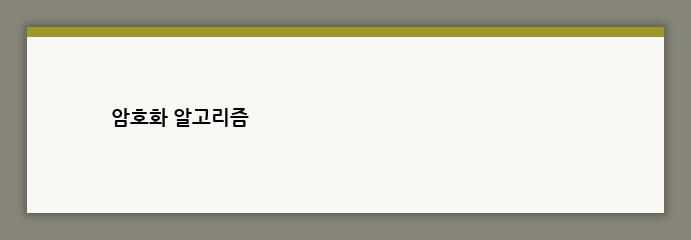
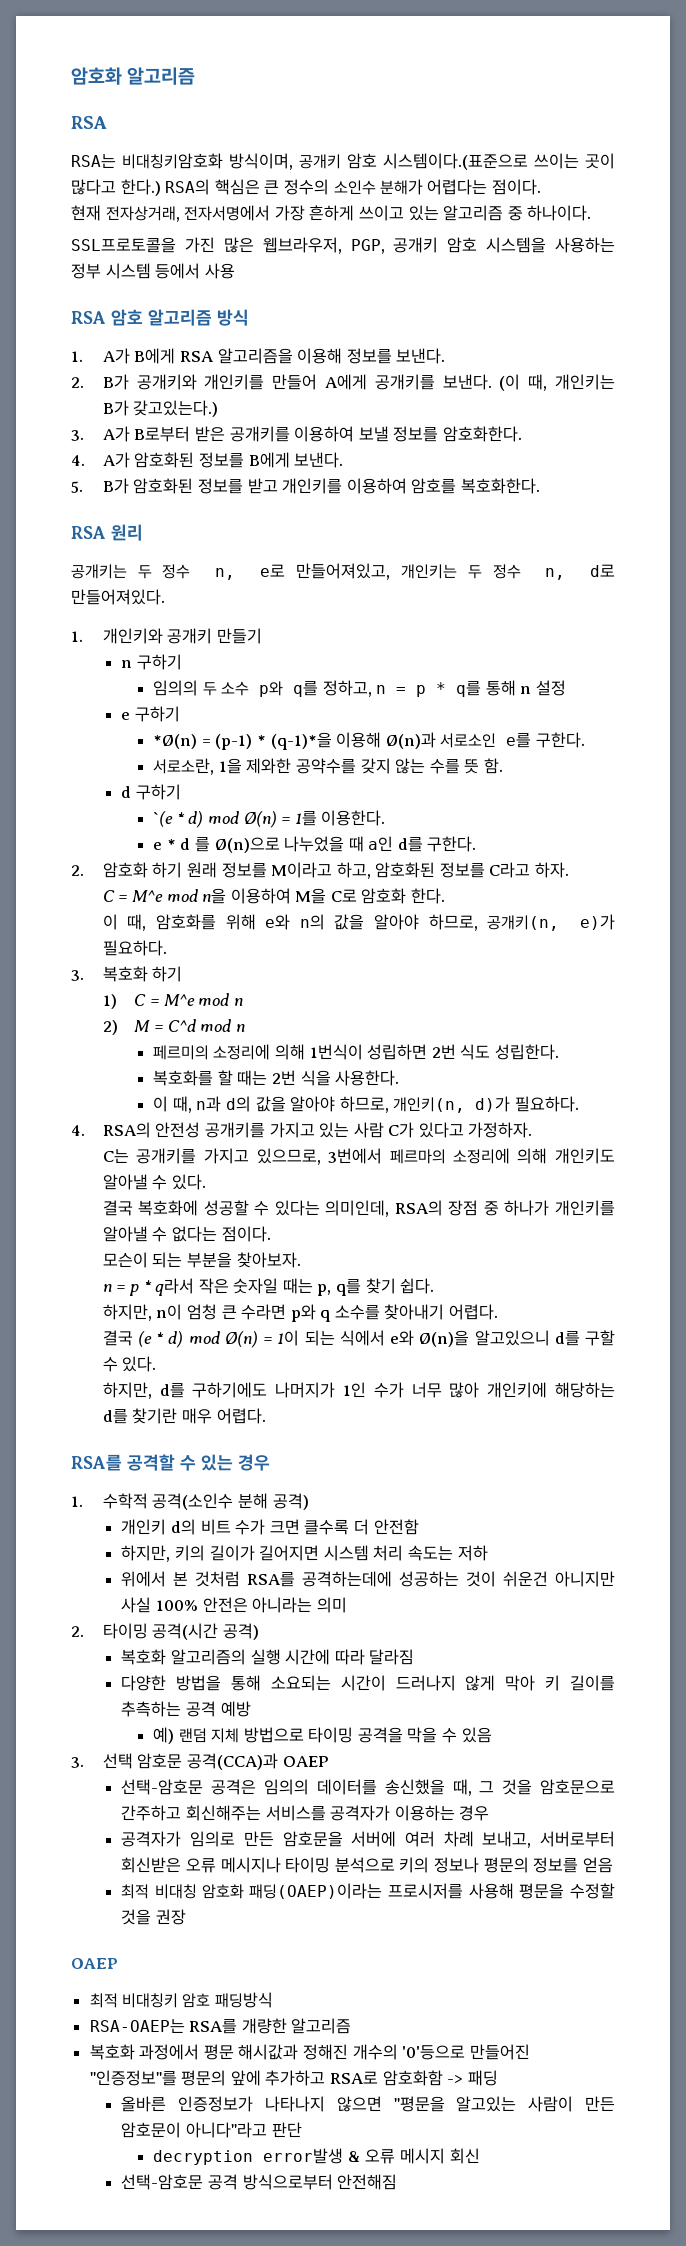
  암호화 알고리즘
+ RSA
+ RSA는 비대칭키암호화 방식이며, 공개키 암호 시스템이다.(표준으로 쓰이는 곳이 많다고 한다.) RSA의 핵심은 큰 정수의 소인수 분해가 어렵다는 점이다.
+ 현재 전자상거래, 전자서명에서 가장 흔하게 쓰이고 있는 알고리즘 중 하나이다.
+ SSL프로토콜을 가진 많은 웹브라우저, PGP, 공개키 암호 시스템을 사용하는 정부 시스템 등에서 사용
+ RSA 암호 알고리즘 방식
+ 1. A가 B에게 RSA 알고리즘을 이용해 정보를 보낸다.
+ 2. B가 공개키와 개인키를 만들어 A에게 공개키를 보낸다. (이 때, 개인키는 B가 갖고있는다.)
+ 3. A가 B로부터 받은 공개키를 이용하여 보낼 정보를 암호화한다.
+ 4. A가 암호화된 정보를 B에게 보낸다.
+ 5. B가 암호화된 정보를 받고 개인키를 이용하여 암호를 복호화한다.
+ RSA 원리
+ 공개키는 두 정수 n, e로 만들어져있고, 개인키는 두 정수 n, d로 만들어져있다.
+ 1. 개인키와 공개키 만들기
+ n 구하기
+ 임의의 두 소수 p와 q를 정하고, n = p * q를 통해 n 설정
+ e 구하기
+ *Ø(n) = (p-1) * (q-1)*을 이용해 Ø(n)과 서로소인 e를 구한다.
+ 서로소란, 1을 제와한 공약수를 갖지 않는 수를 뜻 함.
+ d 구하기
+ `(e * d) mod Ø(n) = 1를 이용한다.
+ e * d 를 Ø(n)으로 나누었을 때 a인 d를 구한다.
+ 2. 암호화 하기 원래 정보를 M이라고 하고, 암호화된 정보를 C라고 하자.
+ C = M^e mod n을 이용하여 M을 C로 암호화 한다.
+ 이 때, 암호화를 위해 e와 n의 값을 알아야 하므로, 공개키(n, e)가 필요하다.
+ 3. 복호화 하기
+ 1) C = M^e mod n
+ 2) M = C^d mod n
+ 페르미의 소정리에 의해 1번식이 성립하면 2번 식도 성립한다.
+ 복호화를 할 때는 2번 식을 사용한다.
+ 이 때, n과 d의 값을 알아야 하므로, 개인키(n, d)가 필요하다.
+ 4. RSA의 안전성 공개키를 가지고 있는 사람 C가 있다고 가정하자.
+ C는 공개키를 가지고 있으므로, 3번에서 페르마의 소정리에 의해 개인키도 알아낼 수 있다.
+ 결국 복호화에 성공할 수 있다는 의미인데, RSA의 장점 중 하나가 개인키를 알아낼 수 없다는 점이다.
+ 모슨이 되는 부분을 찾아보자.
+ n = p * q라서 작은 숫자일 때는 p, q를 찾기 쉽다.
+ 하지만, n이 엄청 큰 수라면 p와 q 소수를 찾아내기 어렵다.
+ 결국 (e * d) mod Ø(n) = 1이 되는 식에서 e와 Ø(n)을 알고있으니 d를 구할 수 있다.
+ 하지만, d를 구하기에도 나머지가 1인 수가 너무 많아 개인키에 해당하는 d를 찾기란 매우 어렵다.
+ RSA를 공격할 수 있는 경우
+ 1. 수학적 공격(소인수 분해 공격)
+ 개인키 d의 비트 수가 크면 클수록 더 안전함
+ 하지만, 키의 길이가 길어지면 시스템 처리 속도는 저하
+ 위에서 본 것처럼 RSA를 공격하는데에 성공하는 것이 쉬운건 아니지만 사실 100% 안전은 아니라는 의미
+ 2. 타이밍 공격(시간 공격)
+ 복호화 알고리즘의 실행 시간에 따라 달라짐
+ 다양한 방법을 통해 소요되는 시간이 드러나지 않게 막아 키 길이를 추측하는 공격 예방
+ 예) 랜덤 지체 방법으로 타이밍 공격을 막을 수 있음
+ 3. 선택 암호문 공격(CCA)과 OAEP
+ 선택-암호문 공격은 임의의 데이터를 송신했을 때, 그 것을 암호문으로 간주하고 회신해주는 서비스를 공격자가 이용하는 경우
+ 공격자가 임의로 만든 암호문을 서버에 여러 차례 보내고, 서버로부터 회신받은 오류 메시지나 타이밍 분석으로 키의 정보나 평문의 정보를 얻음
+ 최적 비대칭 암호화 패딩(OAEP)이라는 프로시저를 사용해 평문을 수정할 것을 권장
+ OAEP
+ 최적 비대칭키 암호 패딩방식
+ RSA-OAEP는 RSA를 개량한 알고리즘
+ 복호화 과정에서 평문 해시값과 정해진 개수의 '0'등으로 만들어진 "인증정보"를 평문의 앞에 추가하고 RSA로 암호화함 -> 패딩
+ 올바른 인증정보가 나타나지 않으면 "평문을 알고있는 사람이 만든 암호문이 아니다"라고 판단
+ decryption error발생 & 오류 메시지 회신
+ 선택-암호문 공격 방식으로부터 안전해짐

